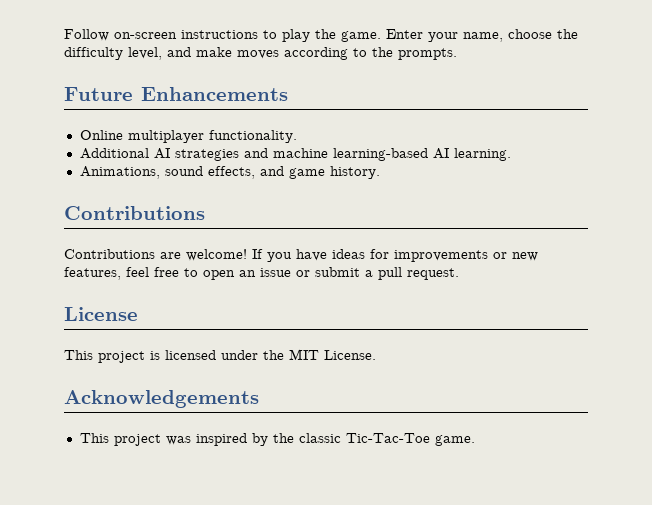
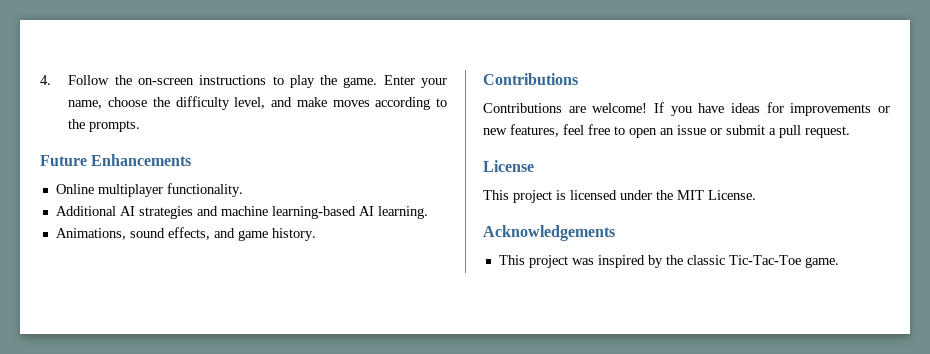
- Follow on-screen instructions to play the game.
+ 4. Follow the on-screen instructions to play the game.

